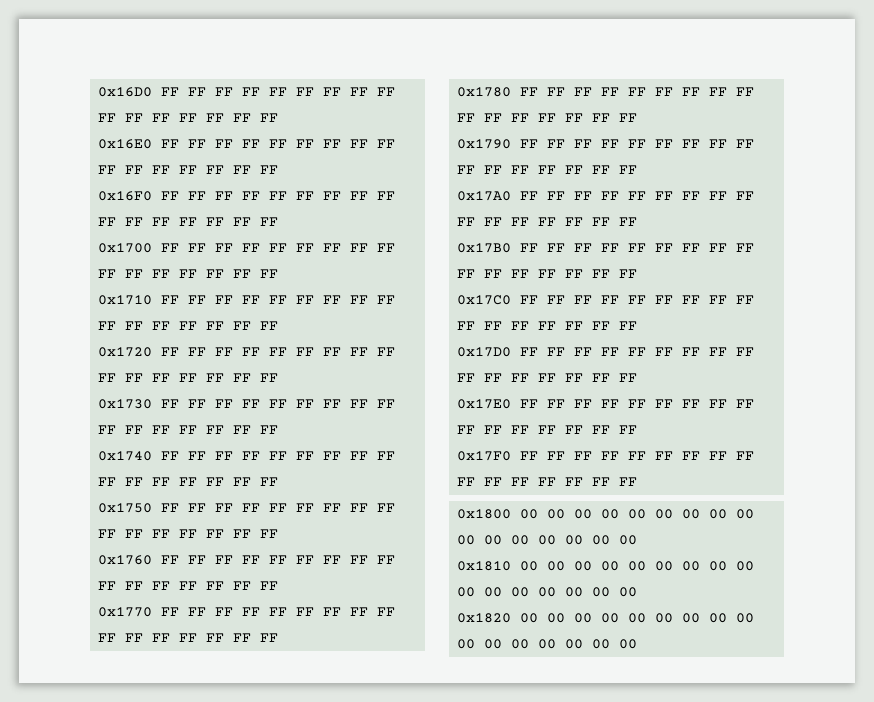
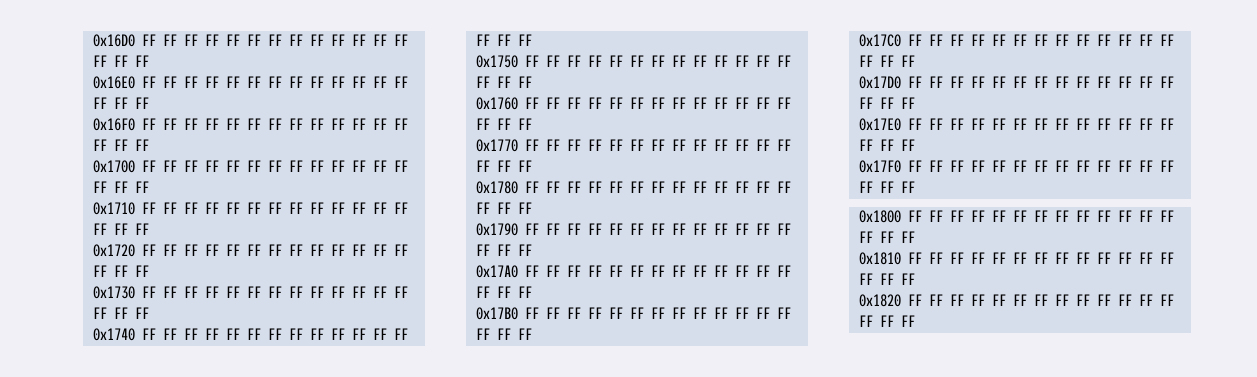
- 0x1800 00 00 00 00 00 00 00 00 00 00 00 00 00 00 00 00
- 0x1810 00 00 00 00 00 00 00 00 00 00 00 00 00 00 00 00
- 0x1820 00 00 00 00 00 00 00 00 00 00 00 00 00 00 00 00
+ 0x1800 FF FF FF FF FF FF FF FF FF FF FF FF FF FF FF FF
+ 0x1810 FF FF FF FF FF FF FF FF FF FF FF FF FF FF FF FF
+ 0x1820 FF FF FF FF FF FF FF FF FF FF FF FF FF FF FF FF

